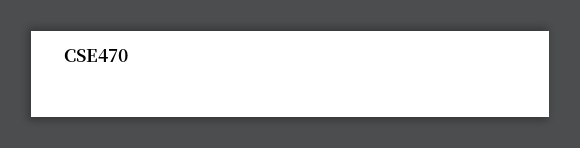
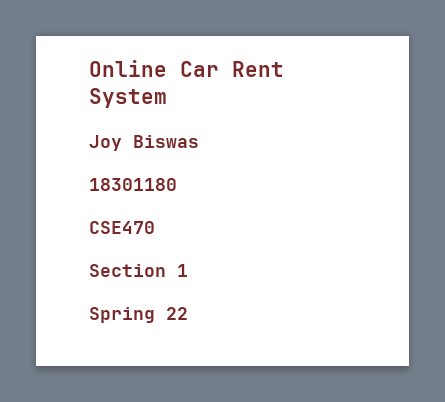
+ Online Car Rent System
+ Joy Biswas
+ 18301180
  CSE470
+ Section 1
+ Spring 22

